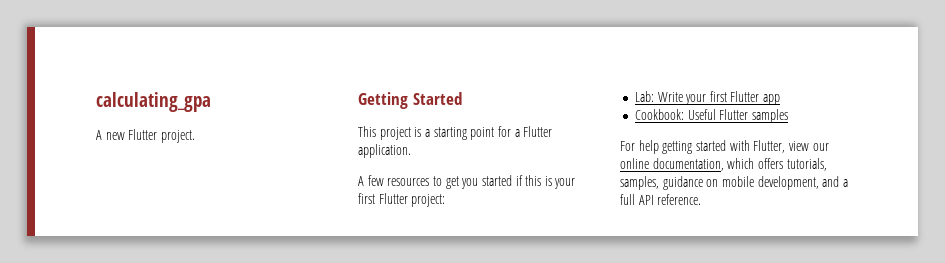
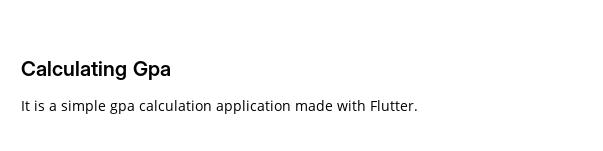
- calculating_gpa
- A new Flutter project.
- Getting Started
- This project is a starting point for a Flutter application.
- A few resources to get you started if this is your first Flutter project:
- Lab: Write your first Flutter app
- Cookbook: Useful Flutter samples
- For help getting started with Flutter, view our online documentation, which offers tutorials, samples, guidance on mobile development, and a full API reference.
+ Calculating Gpa
+ It is a simple gpa calculation application made with Flutter.

